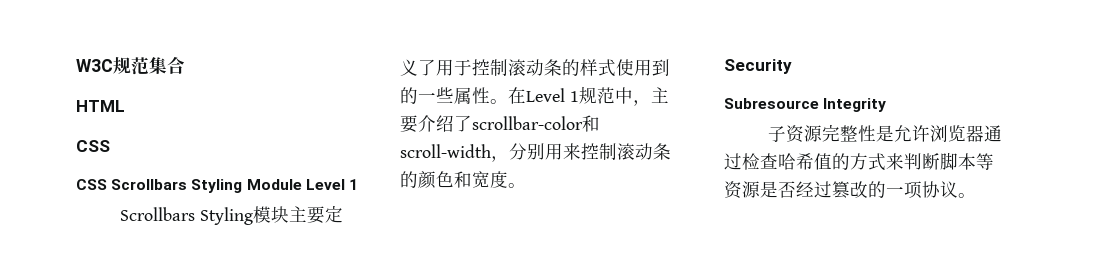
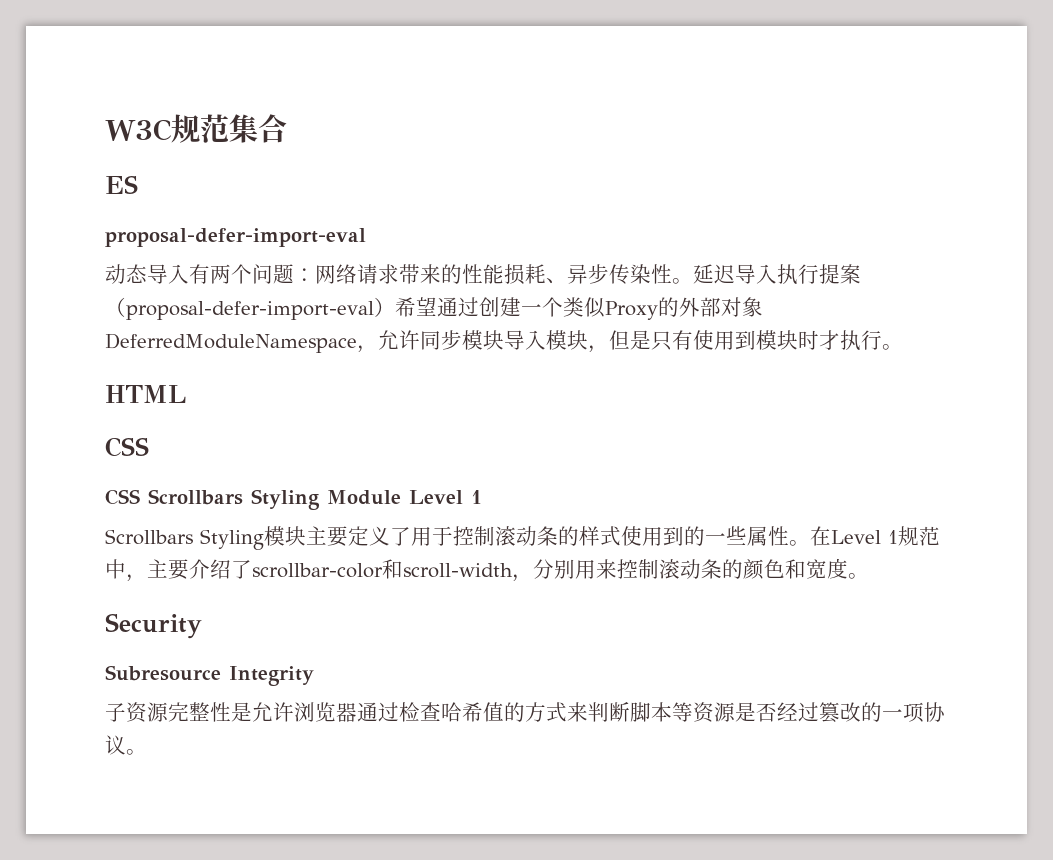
+ ES
+ proposal-defer-import-eval
+ 动态导入有两个问题：网络请求带来的性能损耗、异步传染性。延迟导入执行提案（proposal-defer-import-eval）希望通过创建一个类似Proxy的外部对象DeferredModuleNamespace，允许同步模块导入模块，但是只有使用到模块时才执行。

